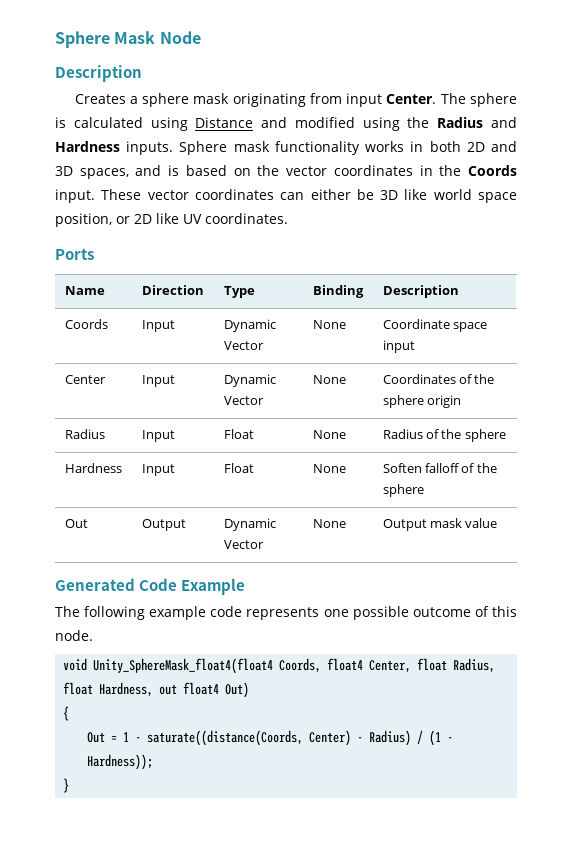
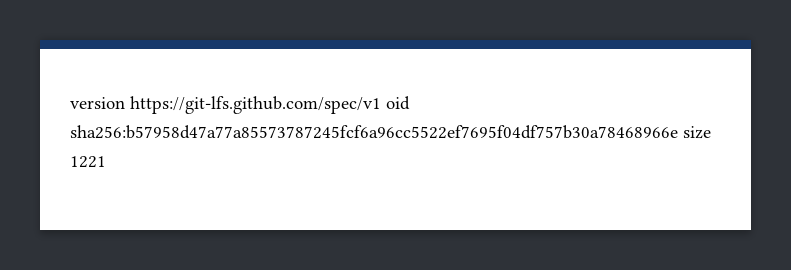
- Sphere Mask Node
- Description
- Creates a sphere mask originating from input Center. The sphere is calculated using Distance and modified using the Radius and Hardness inputs. Sphere mask functionality works in both 2D and 3D spaces, and is based on the vector coordinates in the Coords input. These vector coordinates can either be 3D like world space position, or 2D like UV coordinates.
- Ports
- Name | Direction | Type | Binding | Description
- Coords | Input | Dynamic Vector | None | Coordinate space input
- Center | Input | Dynamic Vector | None | Coordinates of the sphere origin
- Radius | Input | Float | None | Radius of the sphere
- Hardness | Input | Float | None | Soften falloff of the sphere
- Out | Output | Dynamic Vector | None | Output mask value
- Generated Code Example
- The following example code represents one possible outcome of this node.
- void Unity_SphereMask_float4(float4 Coords, float4 Center, float Radius, float Hardness, out float4 Out)
- {
- Out = 1 - saturate((distance(Coords, Center) - Radius) / (1 - Hardness));
- }
+ version https://git-lfs.github.com/spec/v1 oid sha256:b57958d47a77a85573787245fcf6a96cc5522ef7695f04df757b30a78468966e size 1221

